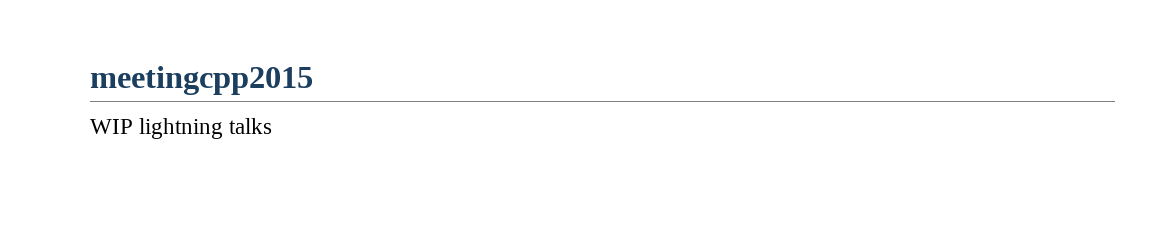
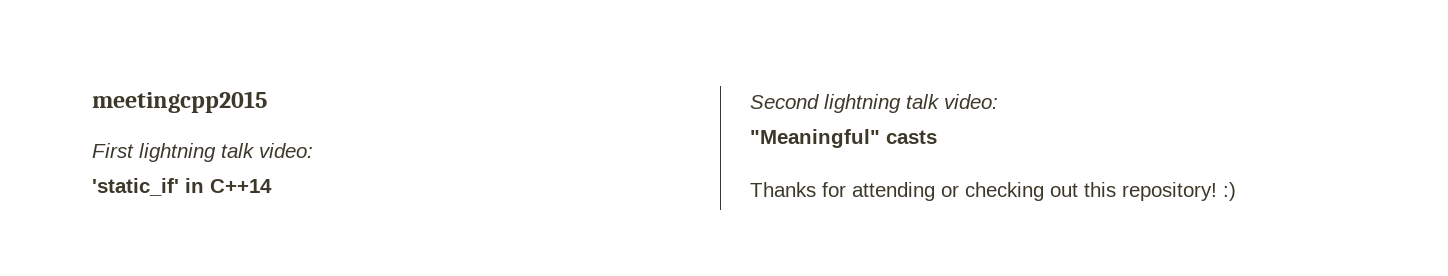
- WIP lightning talks
+ First lightning talk video:
+ 'static_if' in C++14
+ Second lightning talk video:
+ "Meaningful" casts
+ Thanks for attending or checking out this repository! :)

